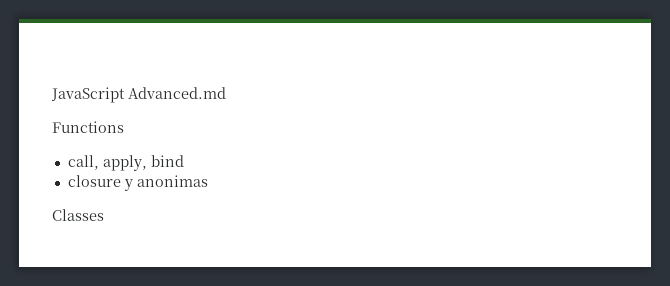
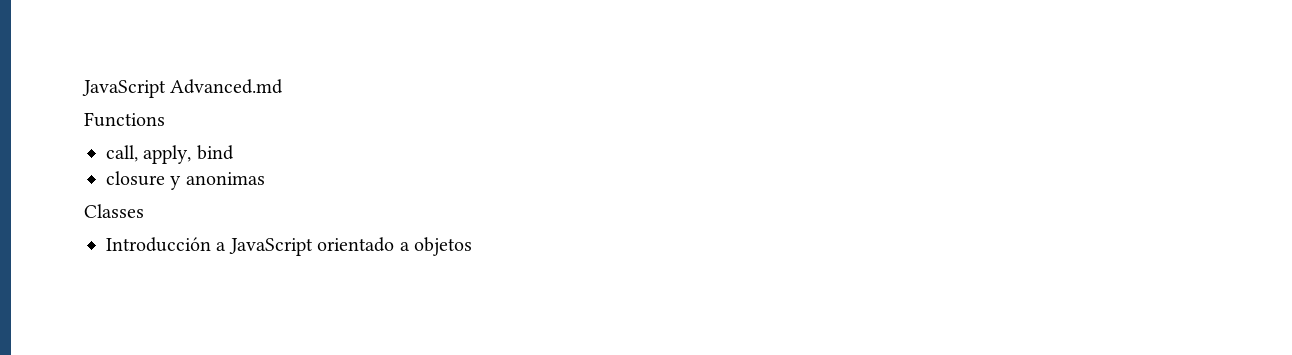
+ Introducción a JavaScript orientado a objetos

